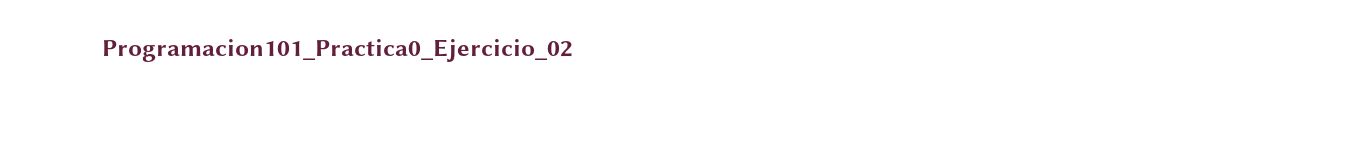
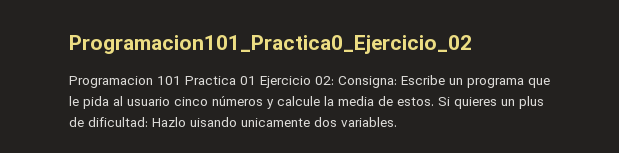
+ Programacion 101 Practica 01 Ejercicio 02: Consigna: Escribe un programa que le pida al usuario cinco números y calcule la media de estos. Si quieres un plus de dificultad: Hazlo uisando unicamente dos variables.

